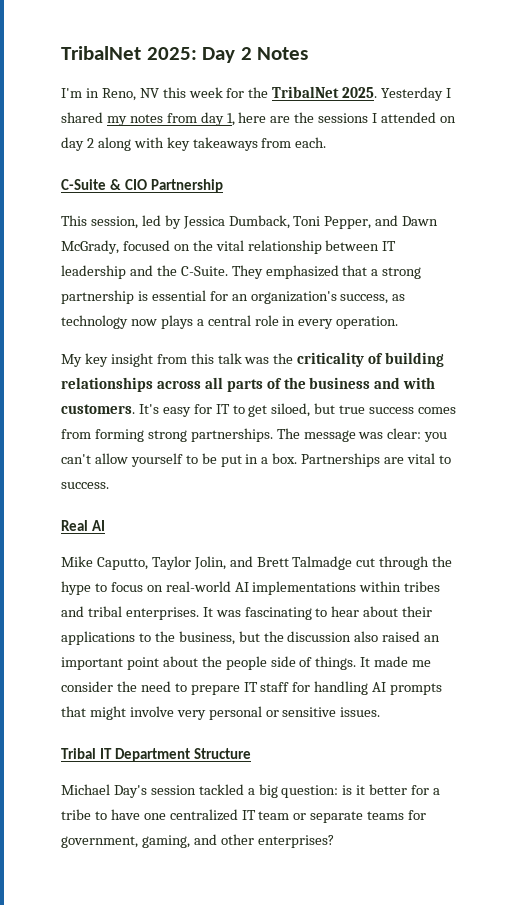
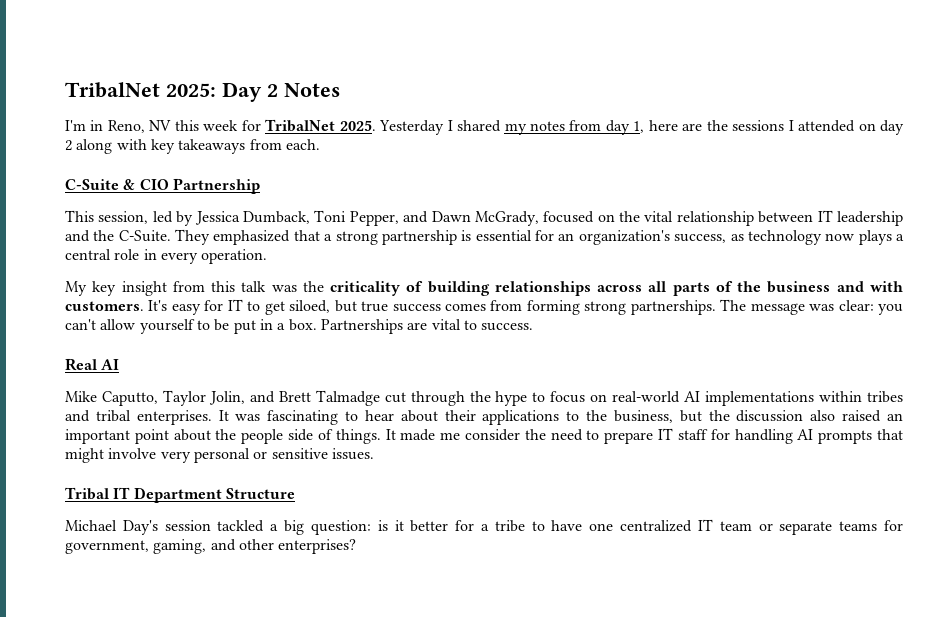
- I'm in Reno, NV this week for the TribalNet 2025.
+ I'm in Reno, NV this week for TribalNet 2025.

